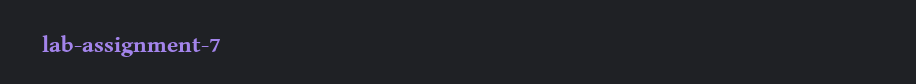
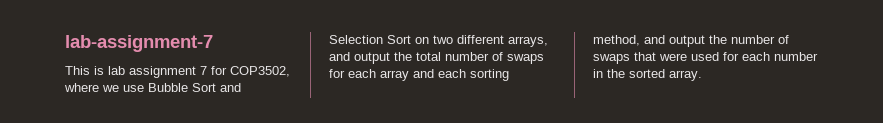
+ This is lab assignment 7 for COP3502, where we use Bubble Sort and Selection Sort on two different arrays, and output the total number of swaps for each array and each sorting method, and output the number of swaps that were used for each number in the sorted array.

